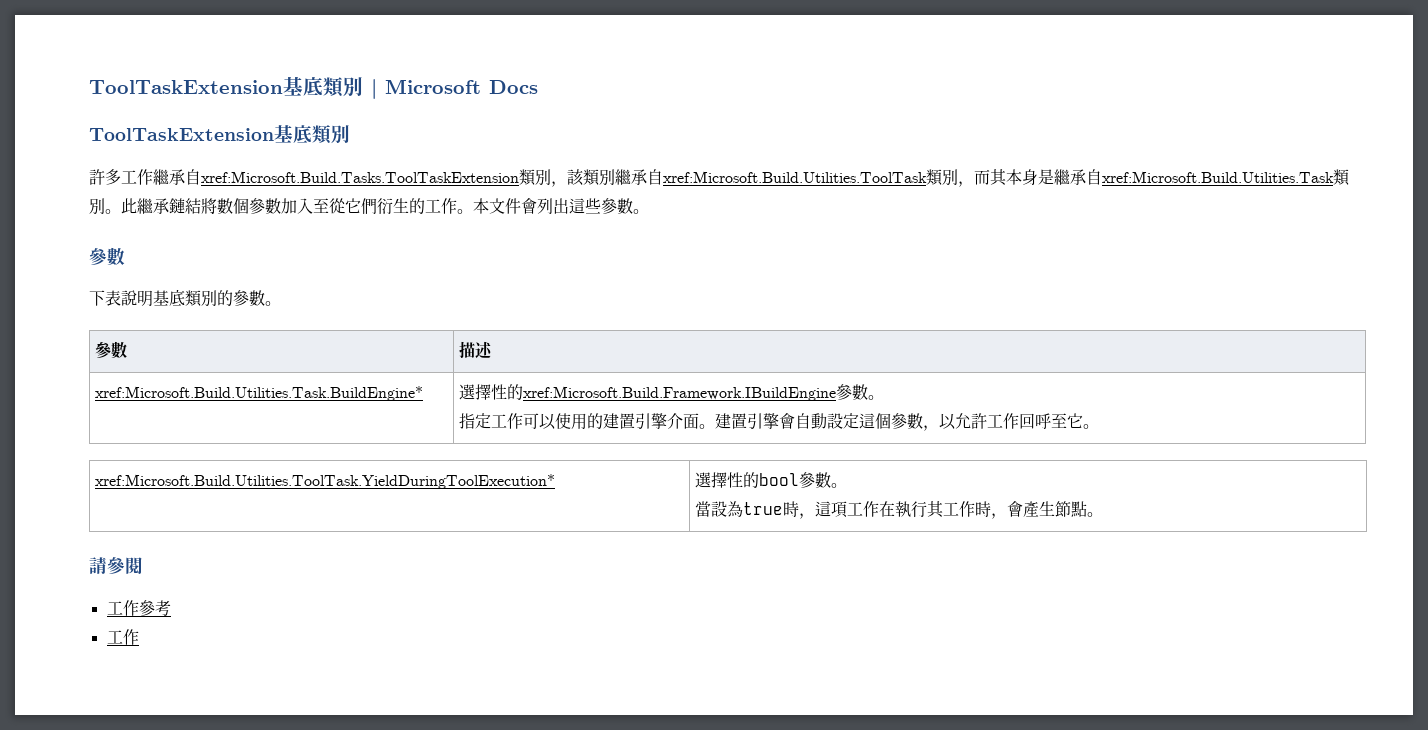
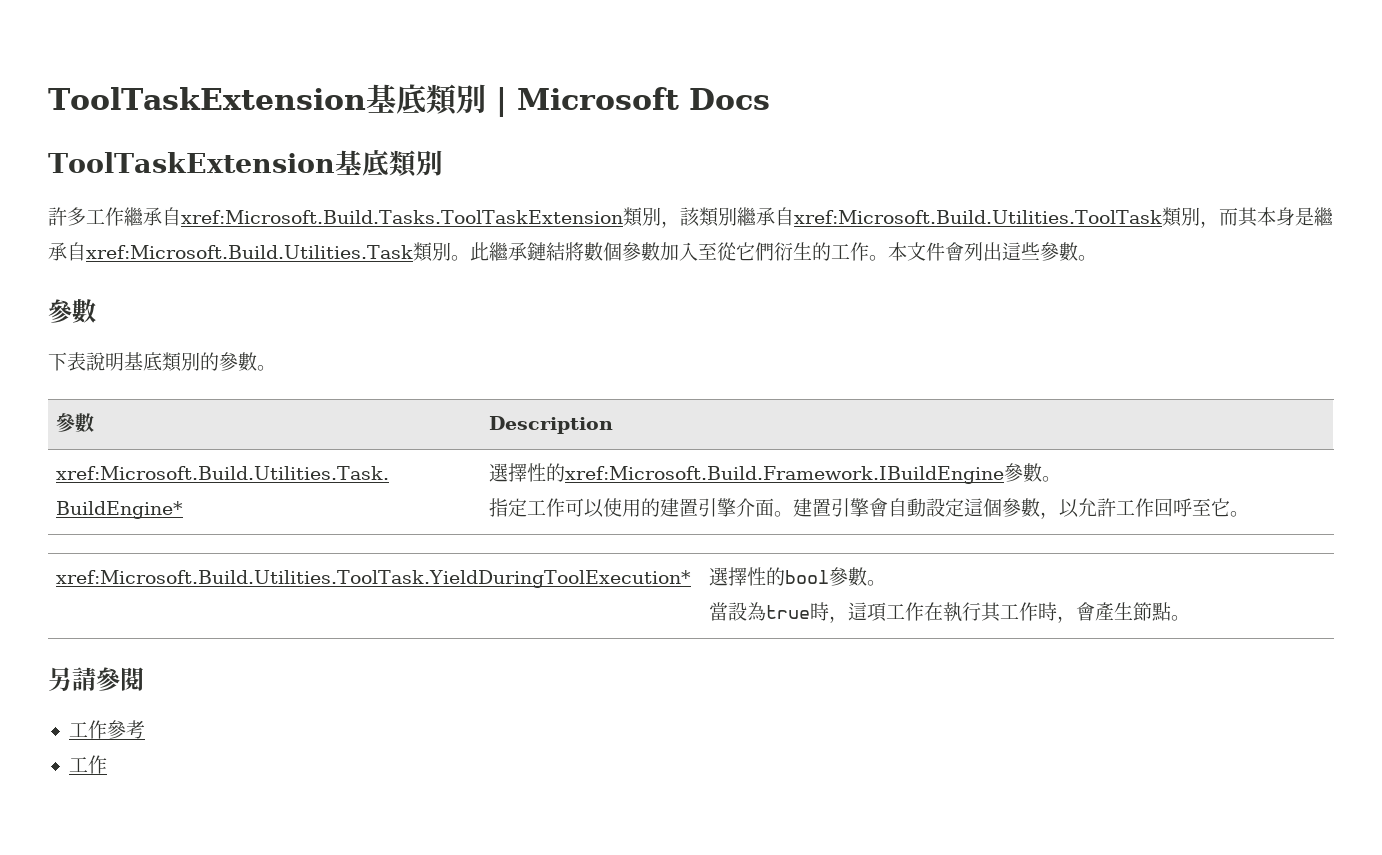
- 參數 | 描述
+ 參數 | Description
- 請參閱
+ 另請參閱

